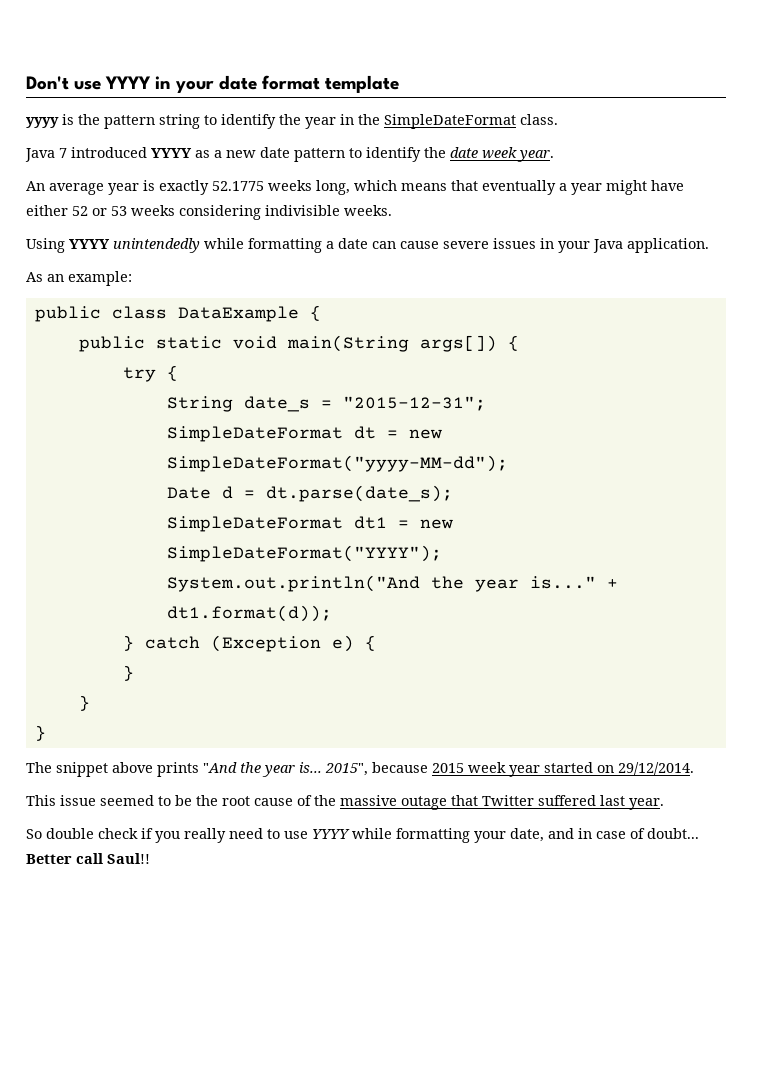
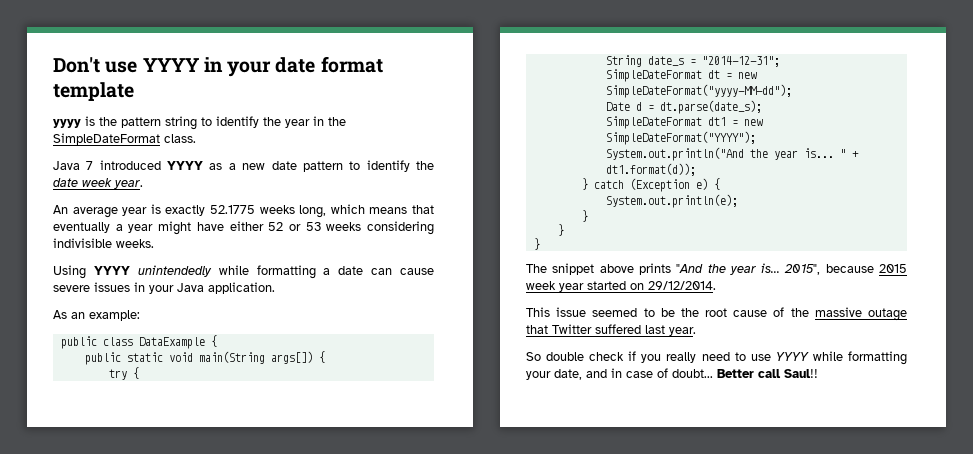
- String date_s = "2015-12-31";
+ String date_s = "2014-12-31";
- System.out.println("And the year is..." + dt1.format(d));
+ System.out.println("And the year is... " + dt1.format(d));
+ System.out.println(e);

